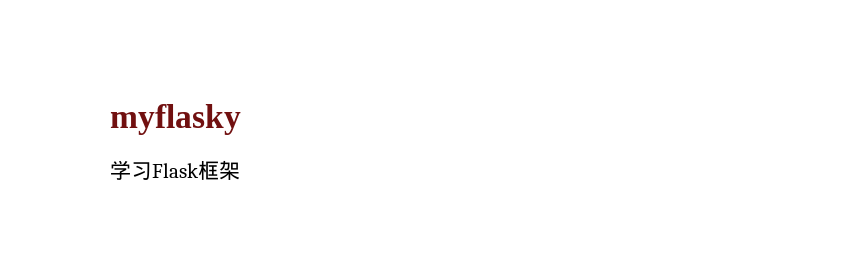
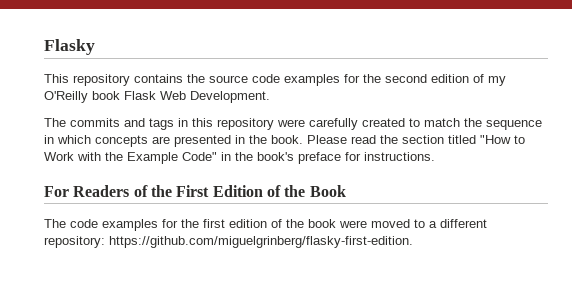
- myflasky
- 学习Flask框架
+ Flasky
+ This repository contains the source code examples for the second edition of my O'Reilly book Flask Web Development.
+ The commits and tags in this repository were carefully created to match the sequence in which concepts are presented in the book. Please read the section titled "How to Work with the Example Code" in the book's preface for instructions.
+ For Readers of the First Edition of the Book
+ The code examples for the first edition of the book were moved to a different repository: https://github.com/miguelgrinberg/flasky-first-edition.

